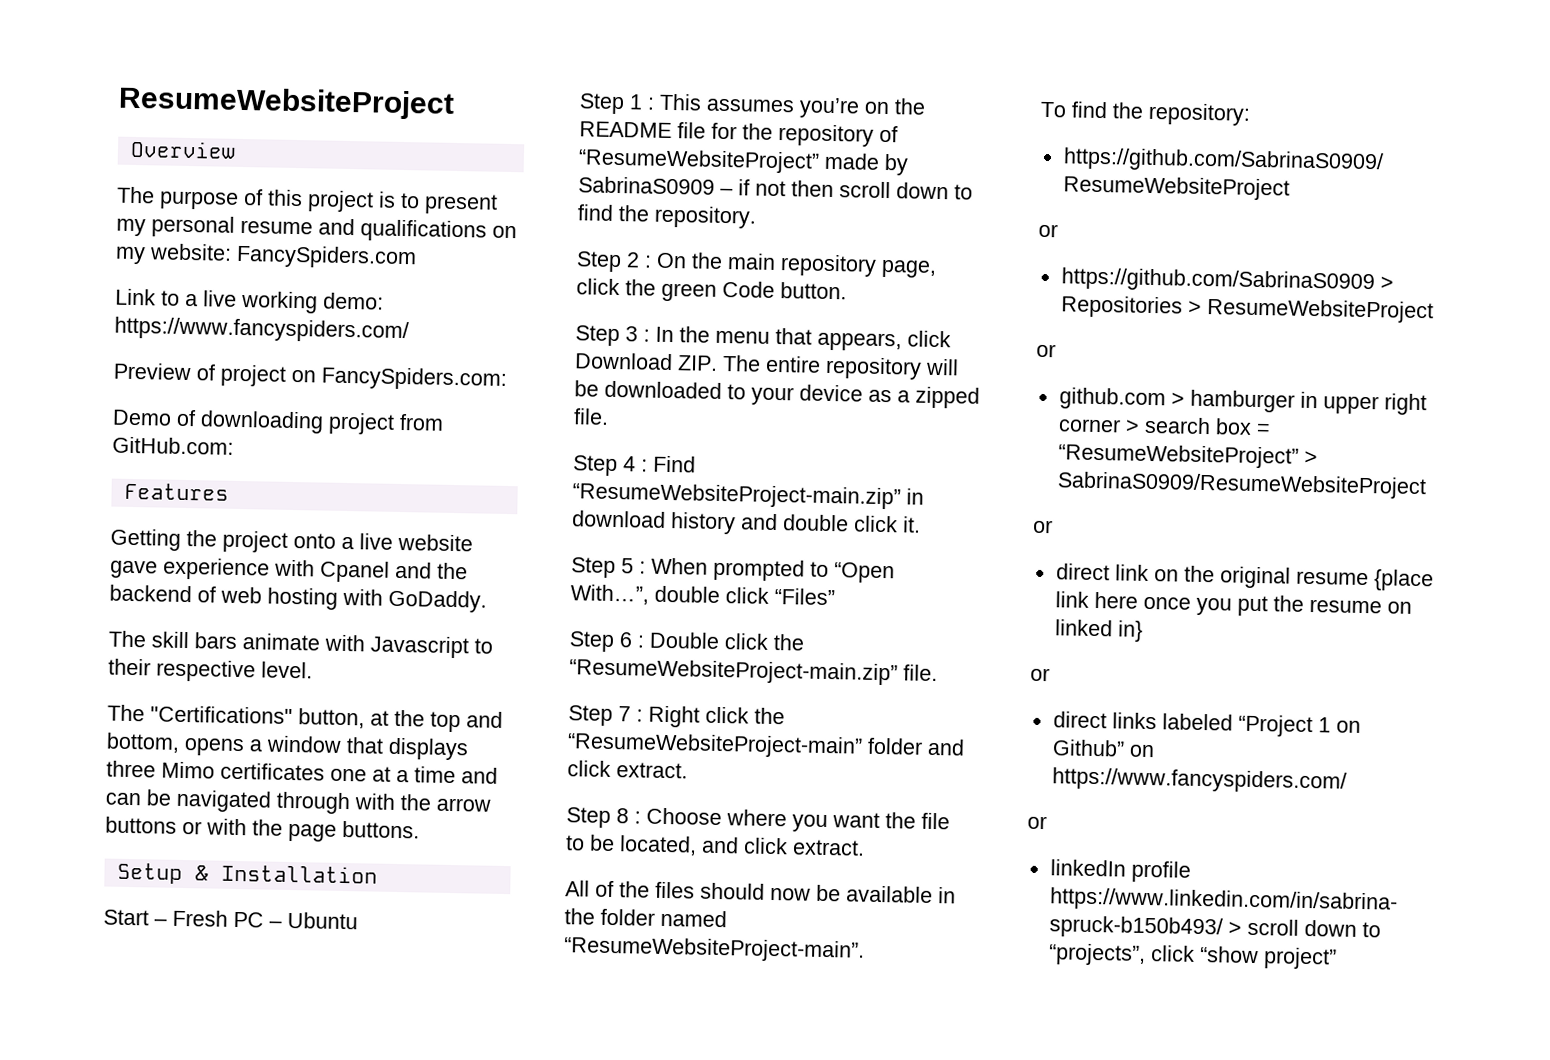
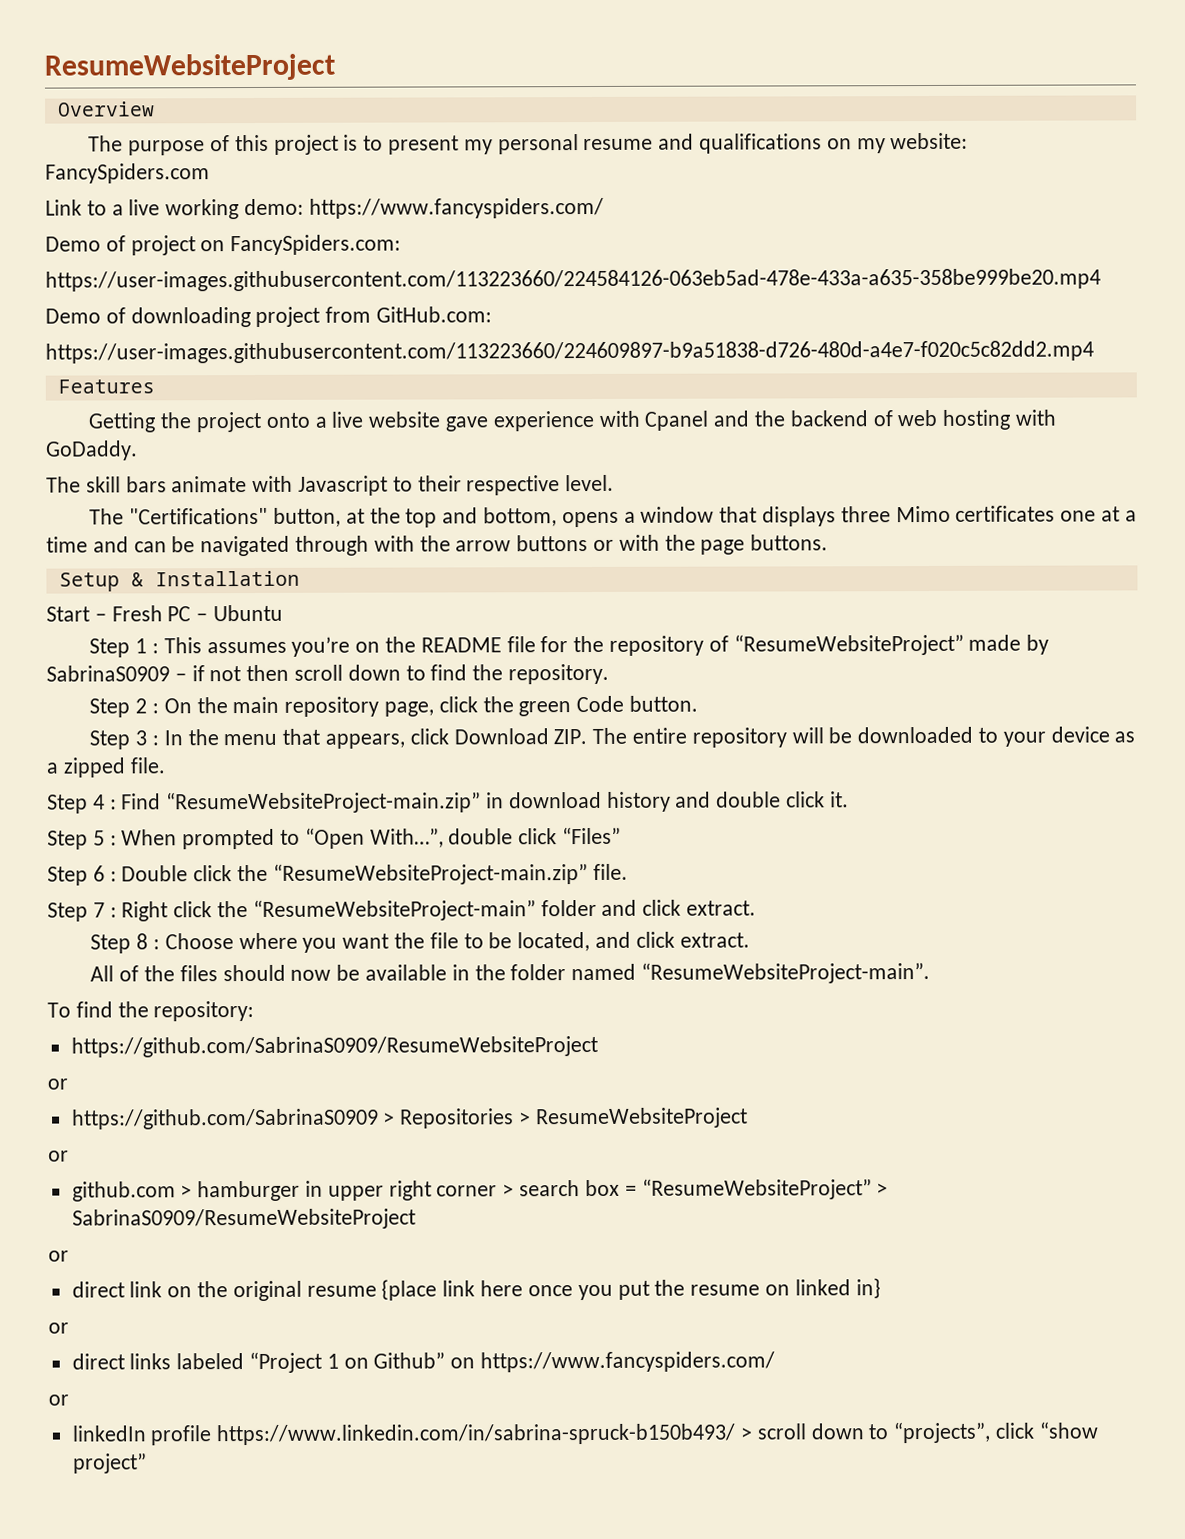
- Preview of project on FancySpiders.com:
+ Demo of project on FancySpiders.com:
+ https://user-images.githubusercontent.com/113223660/224584126-063eb5ad-478e-433a-a635-358be999be20.mp4
+ https://user-images.githubusercontent.com/113223660/224609897-b9a51838-d726-480d-a4e7-f020c5c82dd2.mp4

